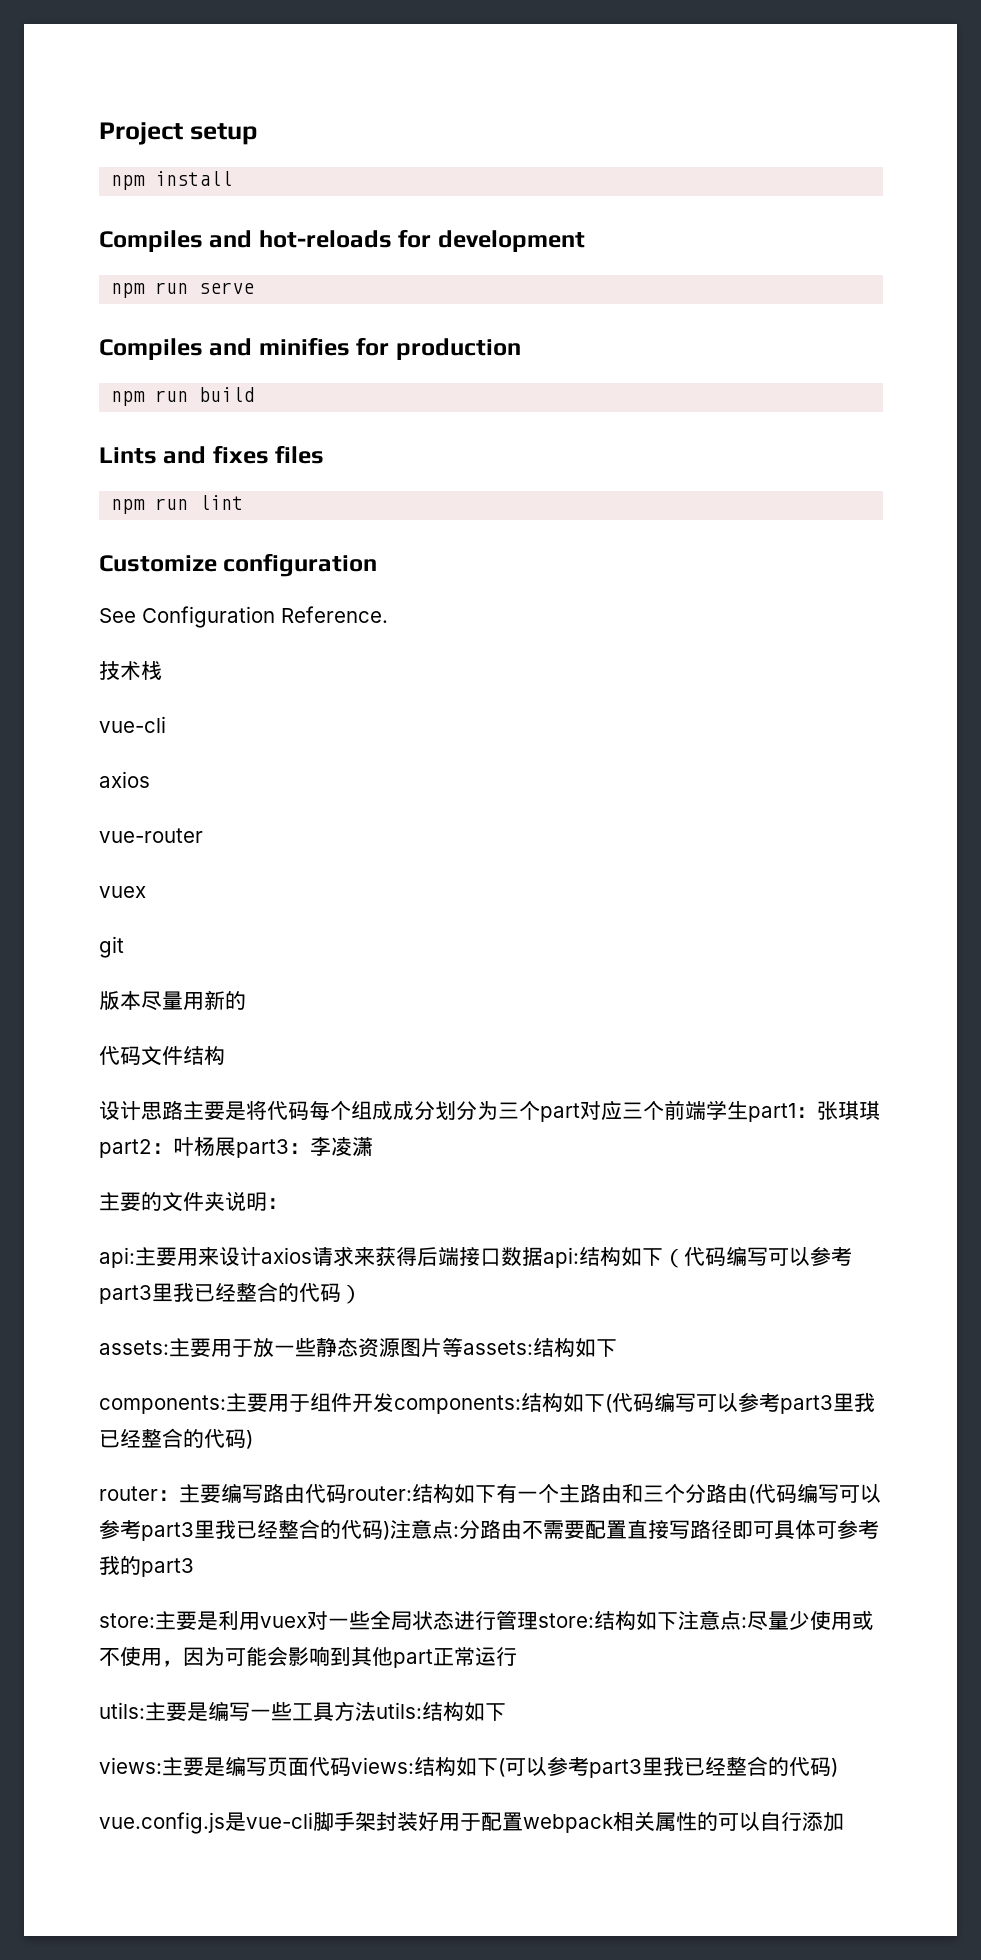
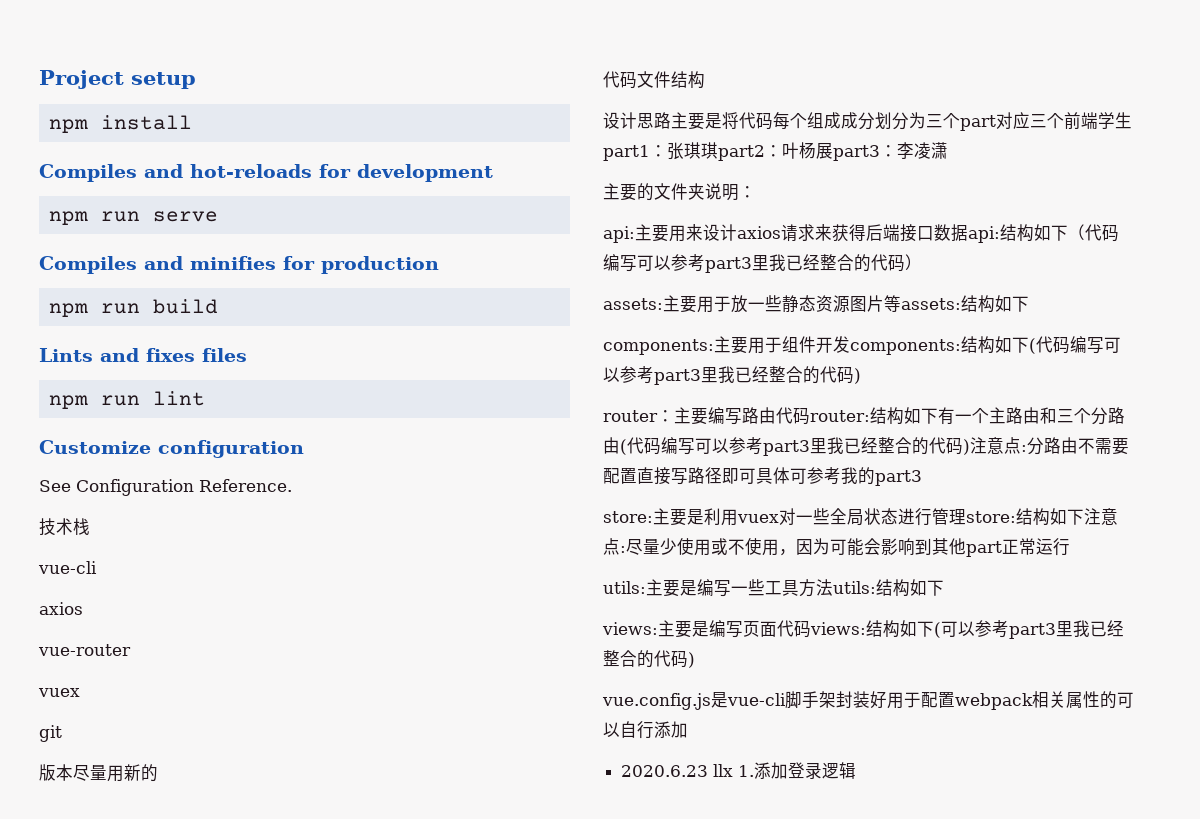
+ 2020.6.23 llx 1.添加登录逻辑

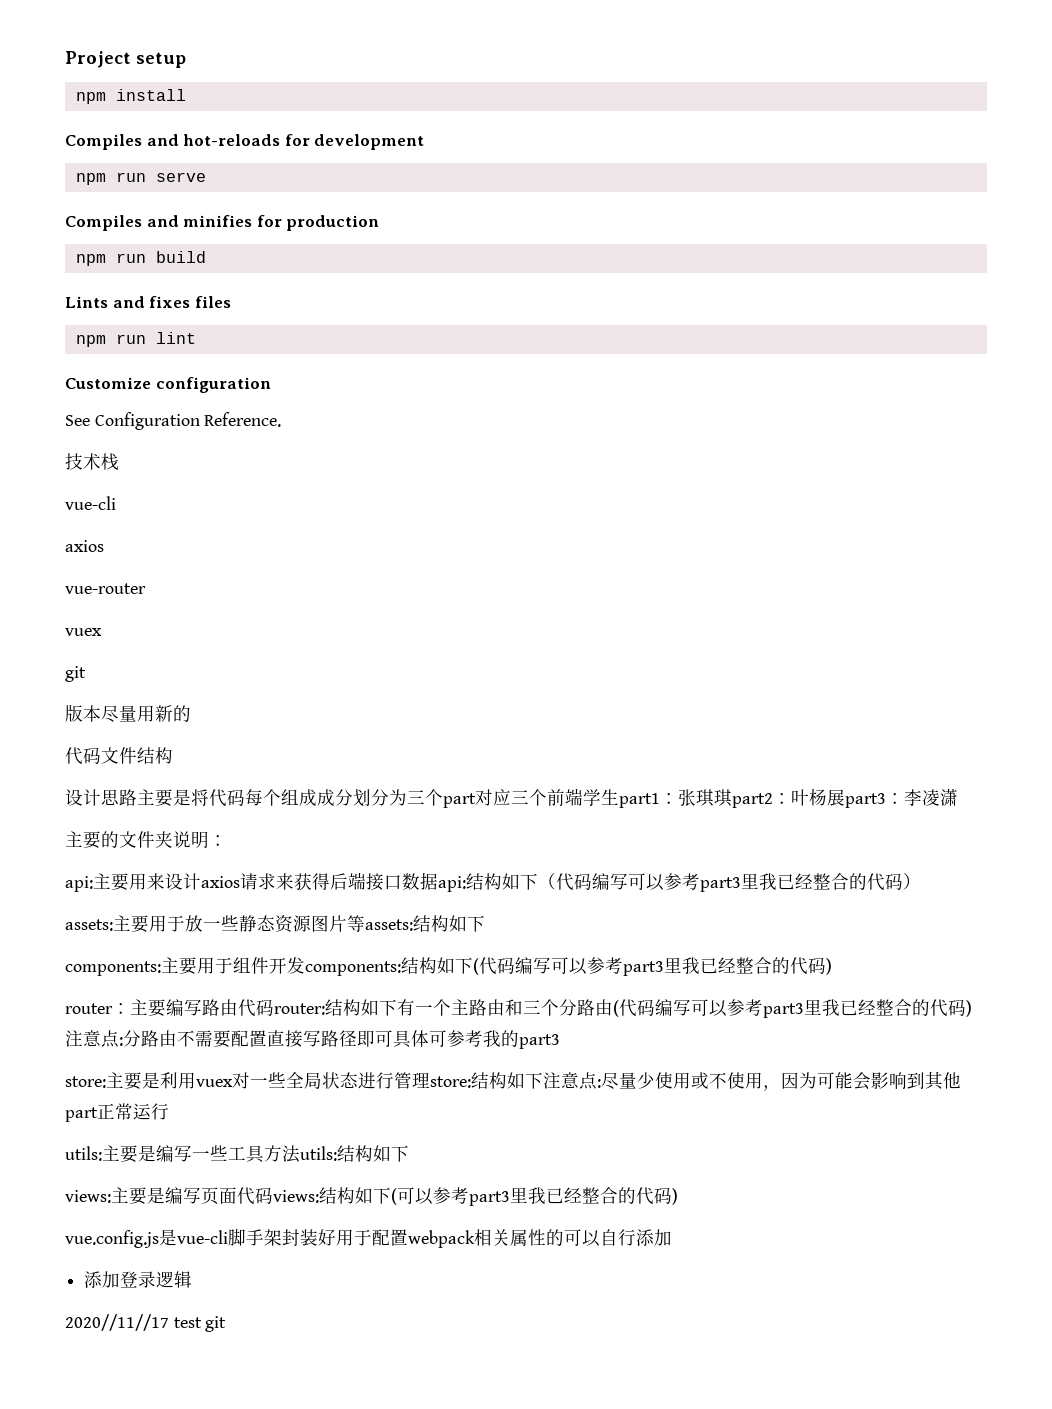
- 2020.6.23 llx 1.添加登录逻辑
+ 添加登录逻辑
+ 2020//11//17 test git

